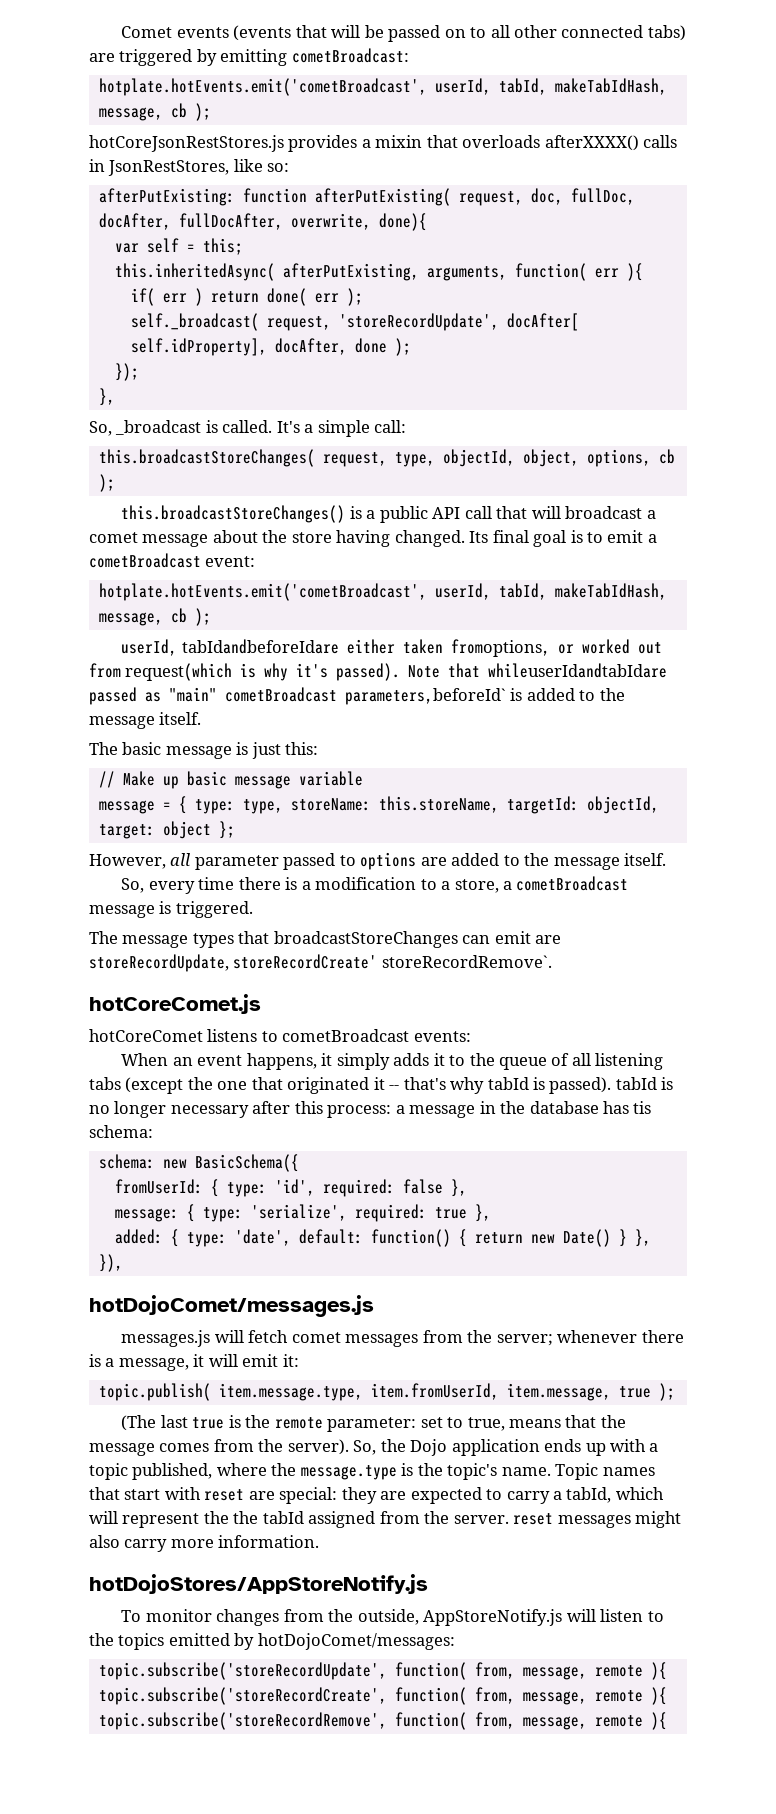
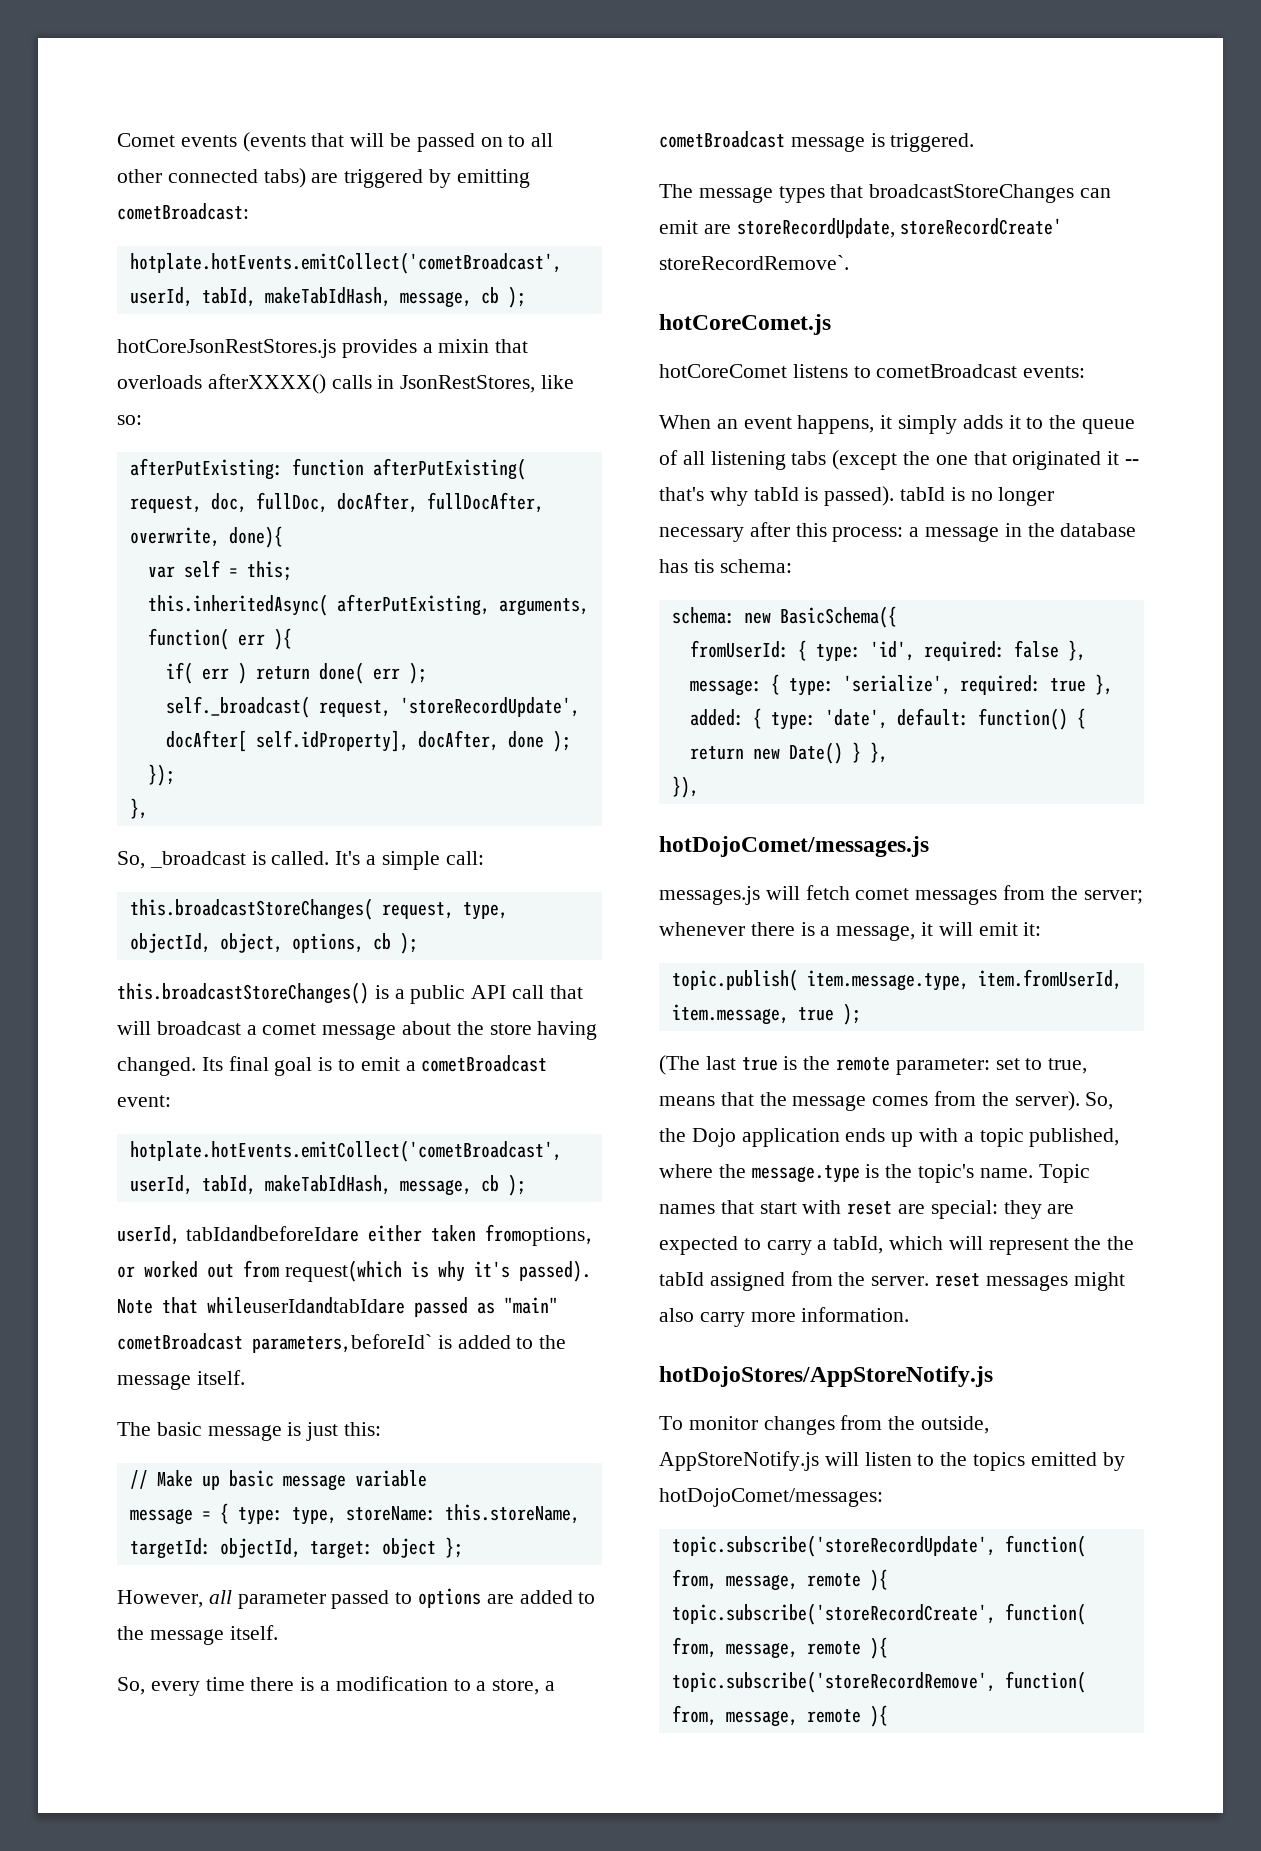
  Comet events (events that will be passed on to all other connected tabs) are triggered by emitting cometBroadcast:
- hotplate.hotEvents.emit('cometBroadcast', userId, tabId, makeTabIdHash, message, cb );
+ hotplate.hotEvents.emitCollect('cometBroadcast', userId, tabId, makeTabIdHash, message, cb );
  Its final goal is to emit a cometBroadcast event:
- hotplate.hotEvents.emit('cometBroadcast', userId, tabId, makeTabIdHash, message, cb );
+ hotplate.hotEvents.emitCollect('cometBroadcast', userId, tabId, makeTabIdHash, message, cb );

